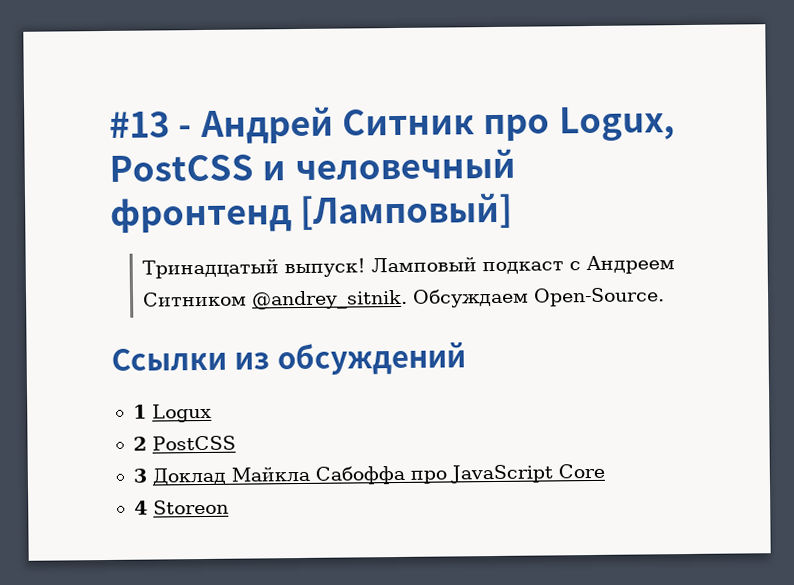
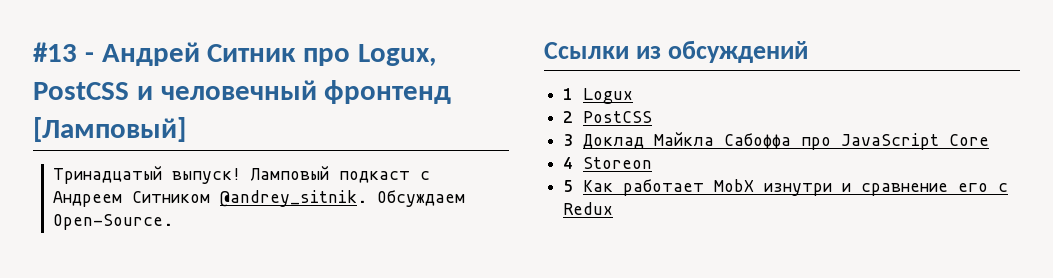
+ 5 Как работает MobX изнутри и сравнение его с Redux

